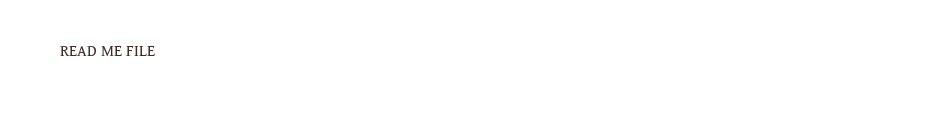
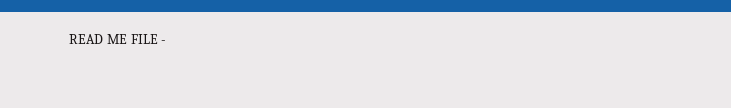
- READ ME FILE
+ READ ME FILE -

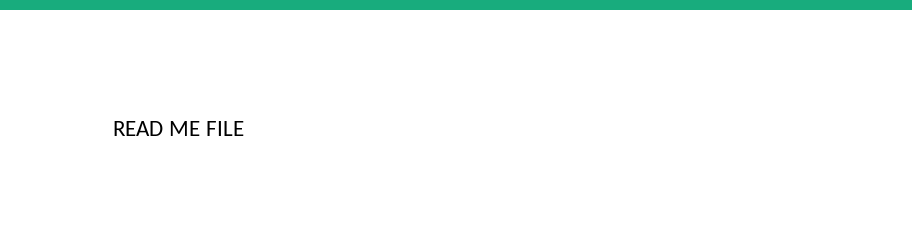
- READ ME FILE -
+ READ ME FILE

